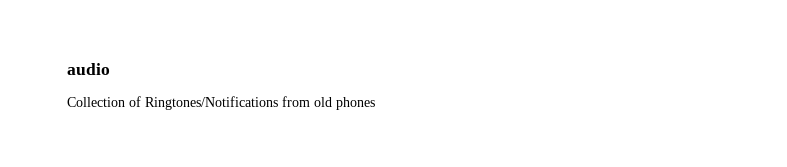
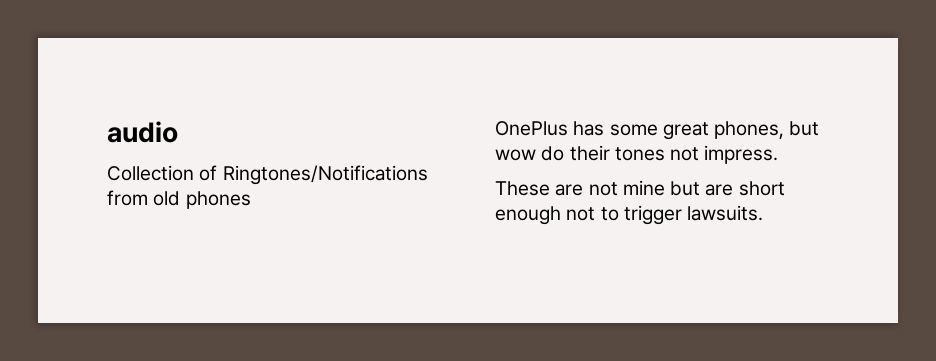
+ OnePlus has some great phones, but wow do their tones not impress.
+ These are not mine but are short enough not to trigger lawsuits.

